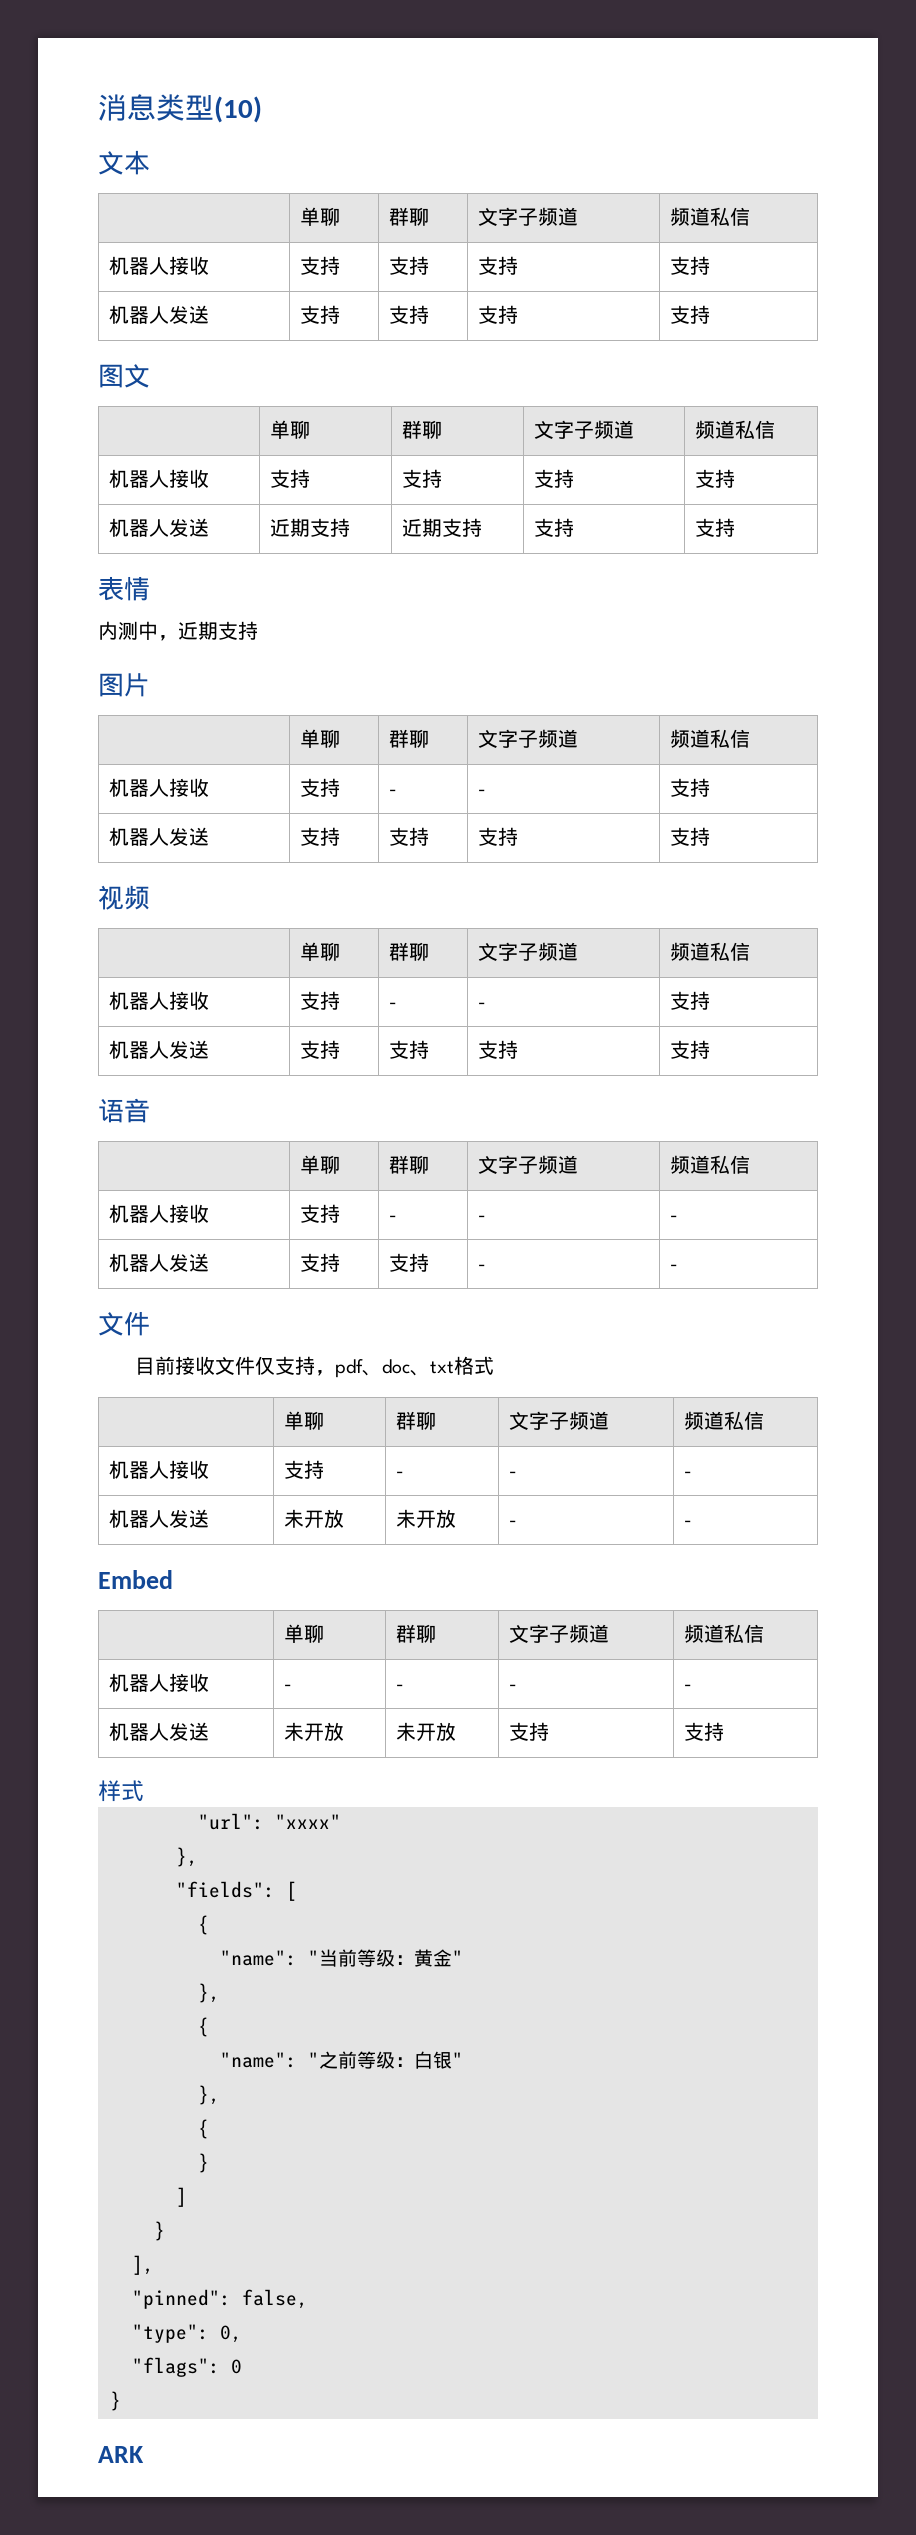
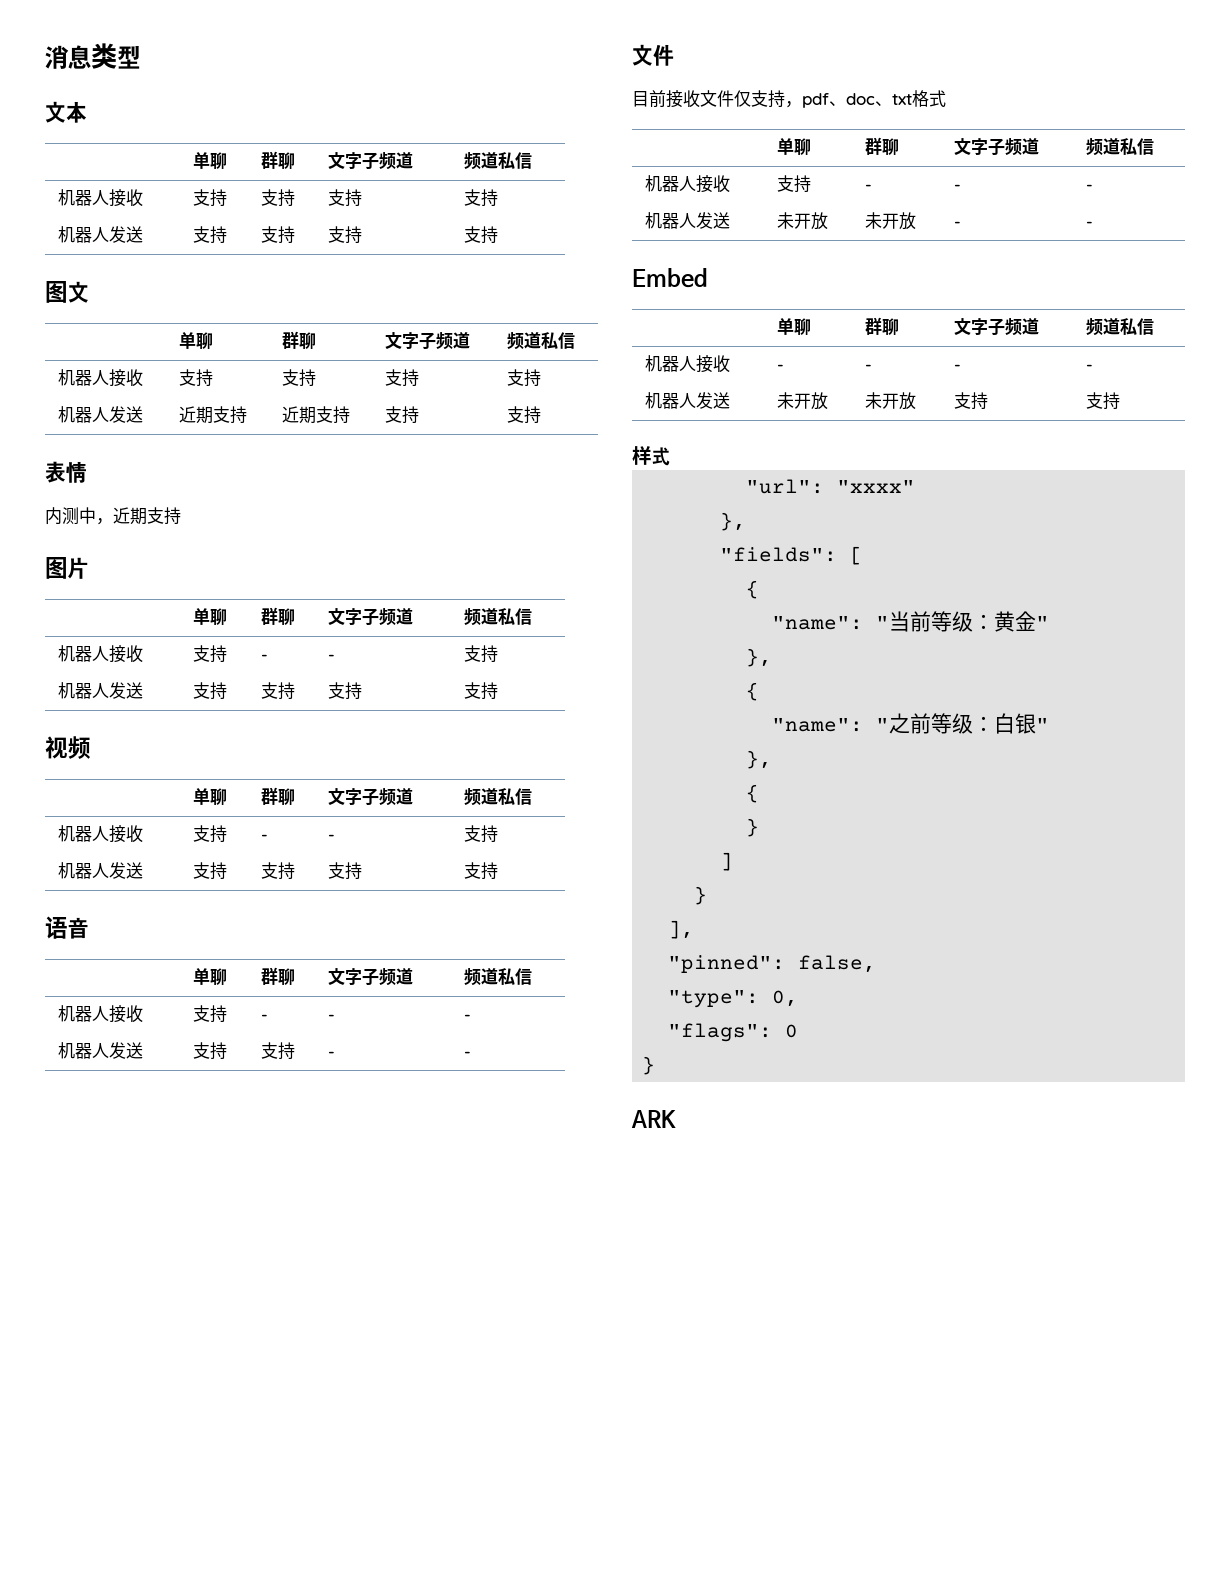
- 消息类型(10)
+ 消息类型

